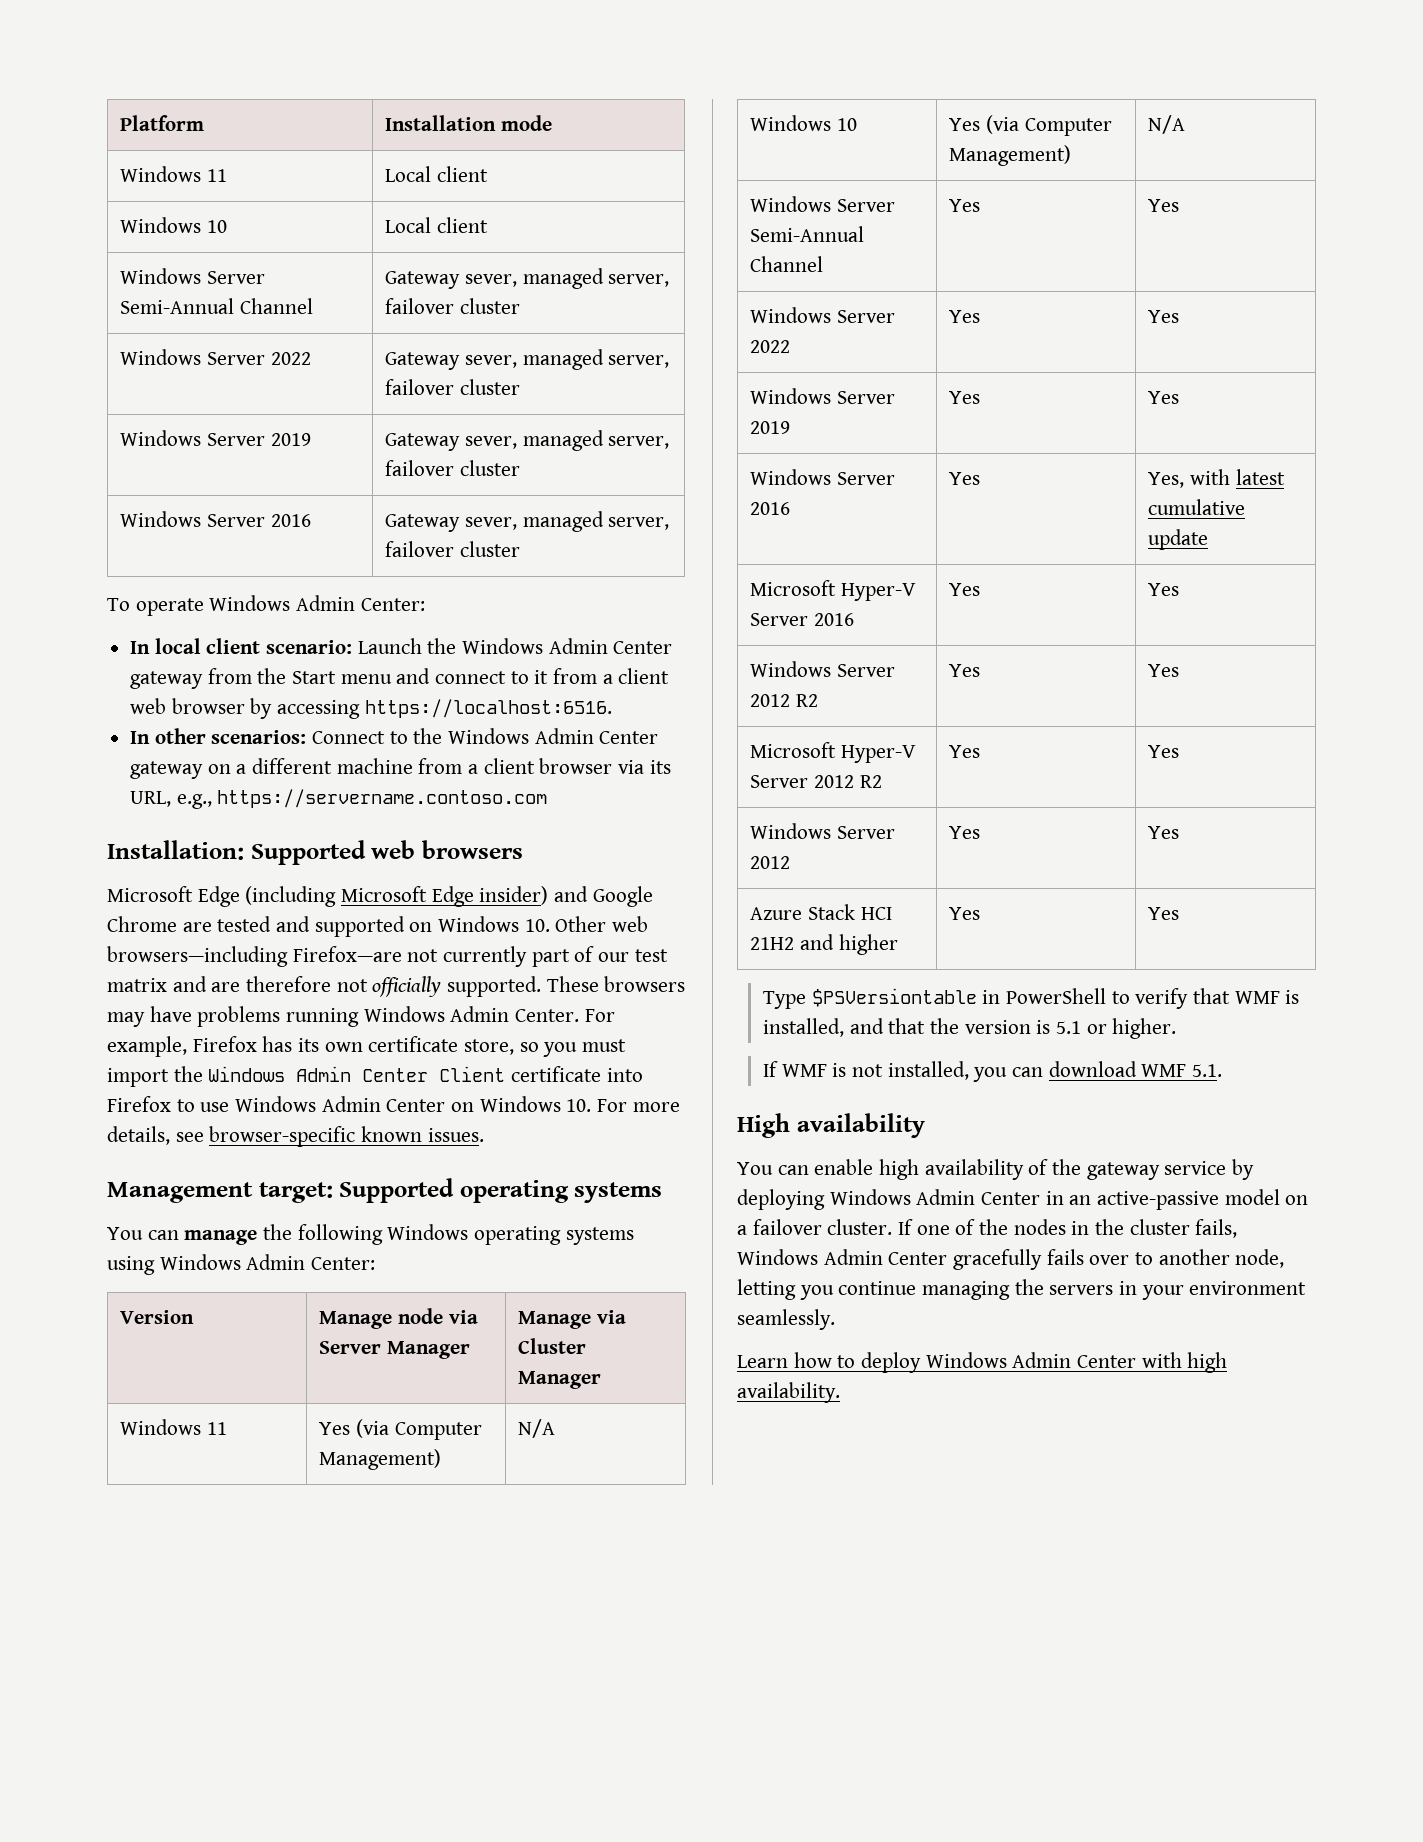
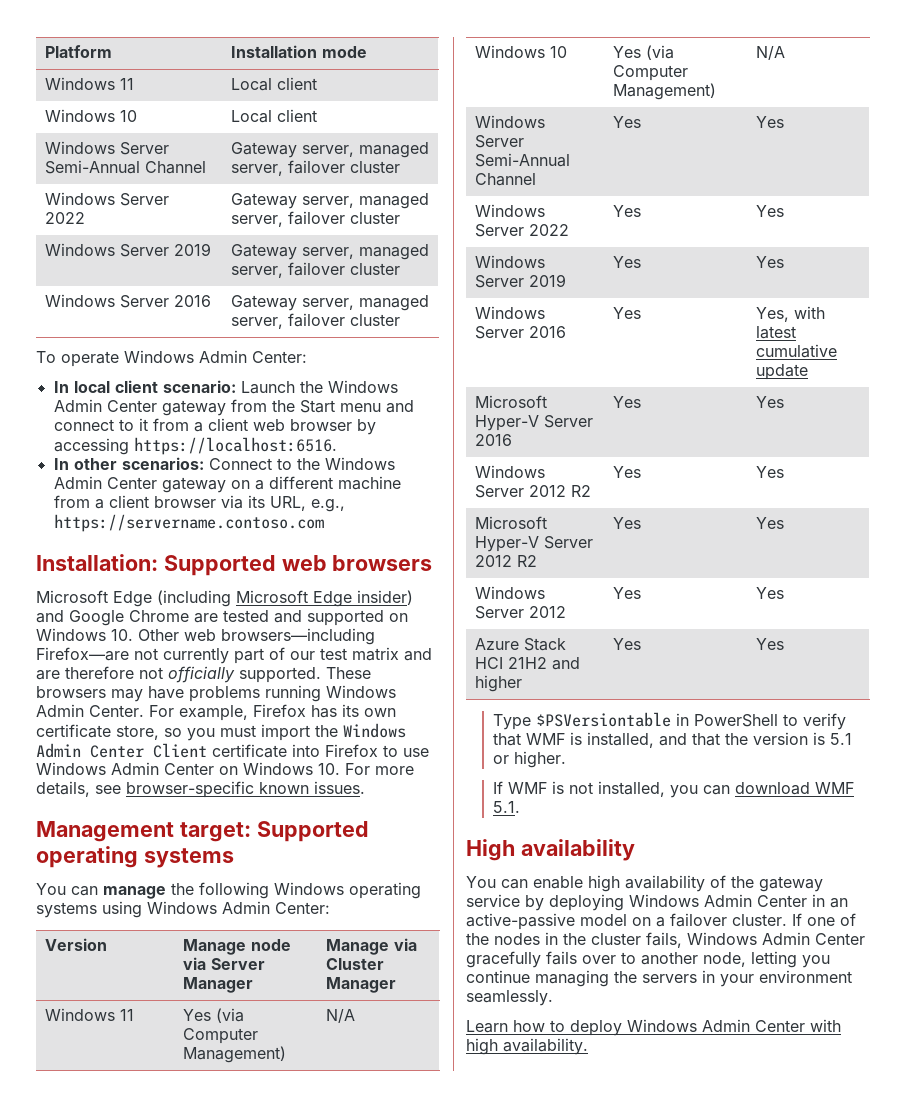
- Windows Server Semi-Annual Channel | Gateway sever, managed server, failover cluster
+ Windows Server Semi-Annual Channel | Gateway server, managed server, failover cluster
- Windows Server 2022 | Gateway sever, managed server, failover cluster
+ Windows Server 2022 | Gateway server, managed server, failover cluster
- Windows Server 2019 | Gateway sever, managed server, failover cluster
+ Windows Server 2019 | Gateway server, managed server, failover cluster
- Windows Server 2016 | Gateway sever, managed server, failover cluster
+ Windows Server 2016 | Gateway server, managed server, failover cluster

